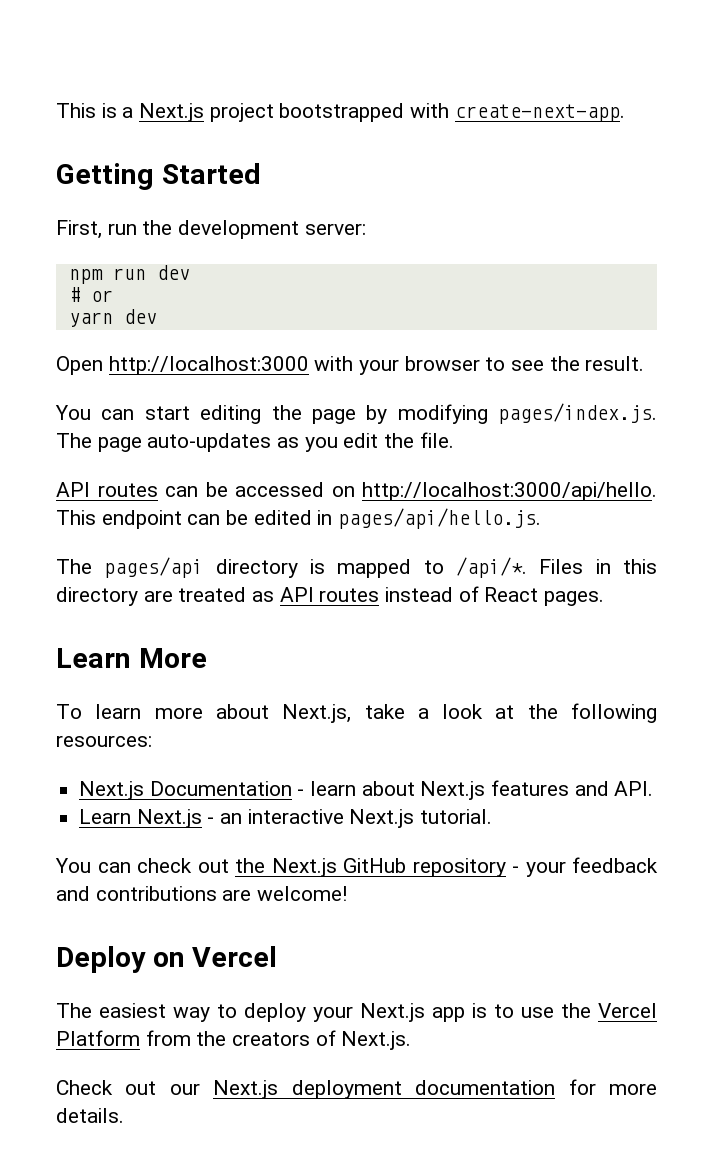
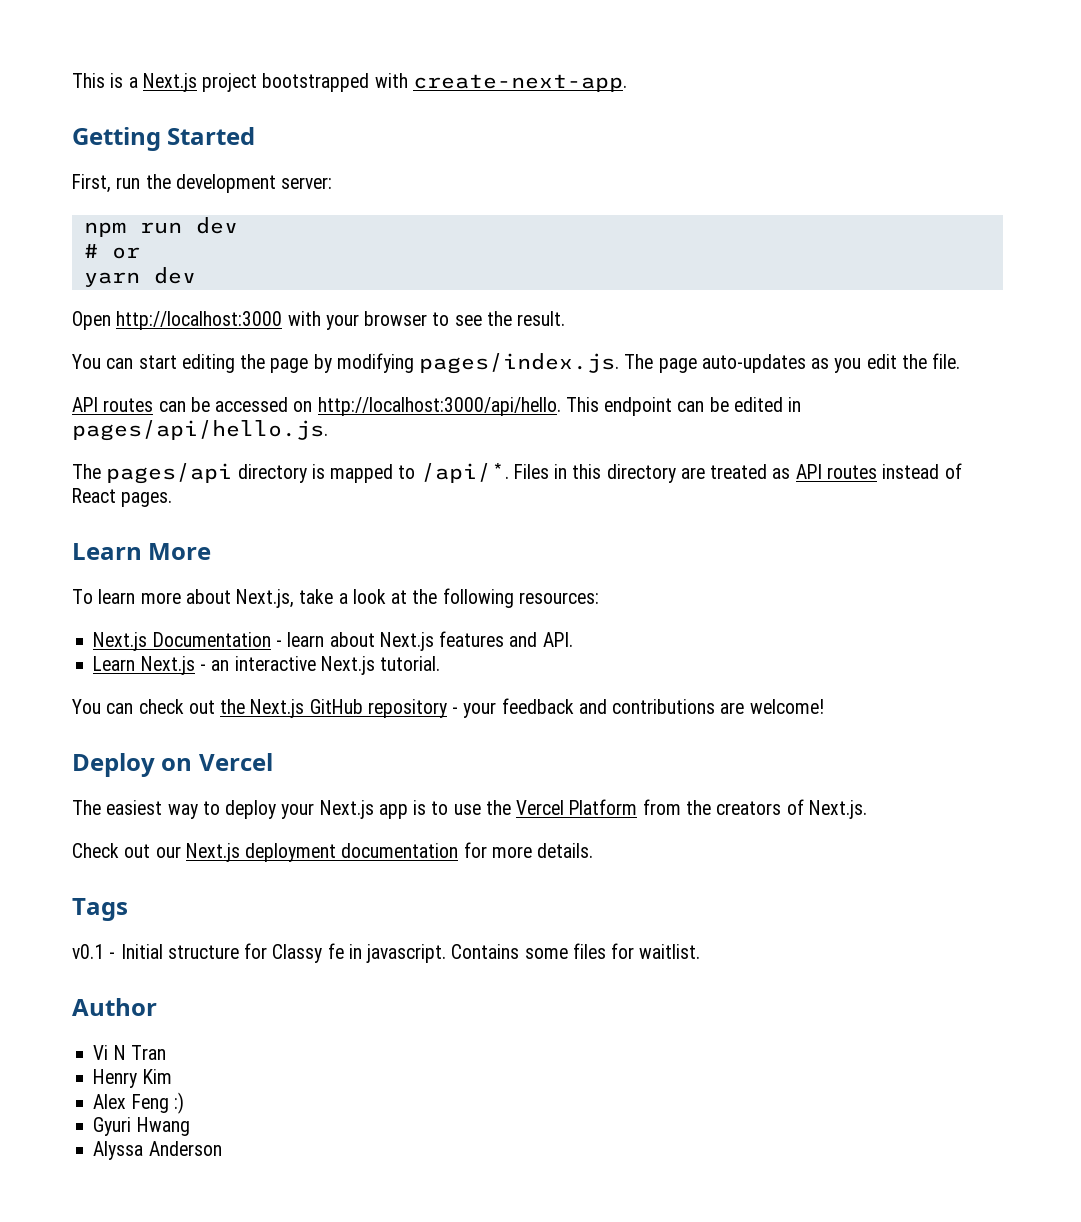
+ Tags
+ v0.1 - Initial structure for Classy fe in javascript. Contains some files for waitlist.
+ Author
+ Vi N Tran
+ Henry Kim
+ Alex Feng :)
+ Gyuri Hwang
+ Alyssa Anderson

